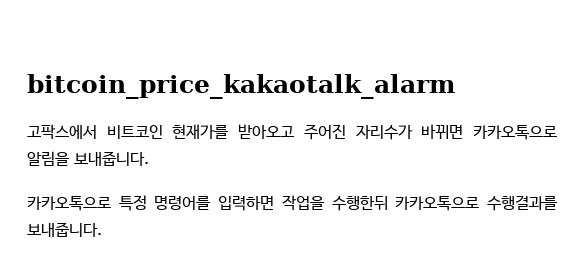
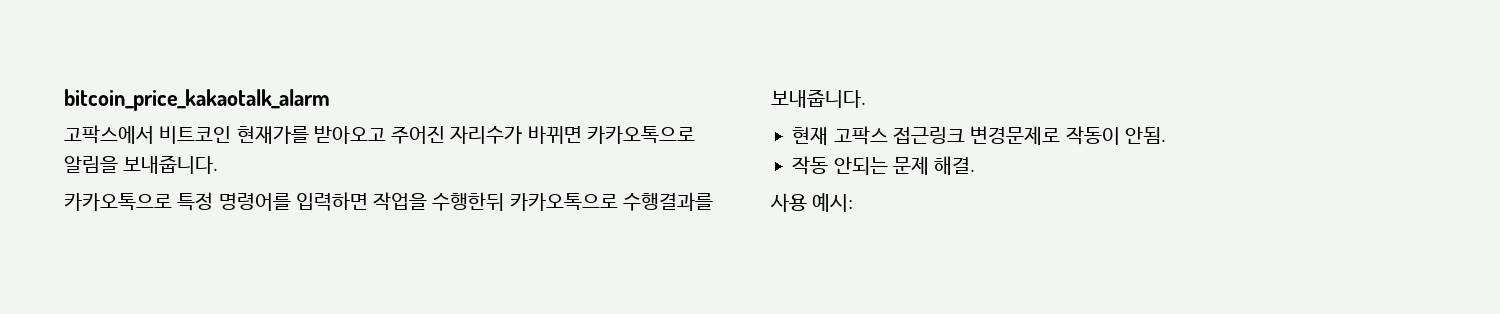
+ 현재 고팍스 접근링크 변경문제로 작동이 안됨.
+ 작동 안되는 문제 해결.
+ 사용 예시:

